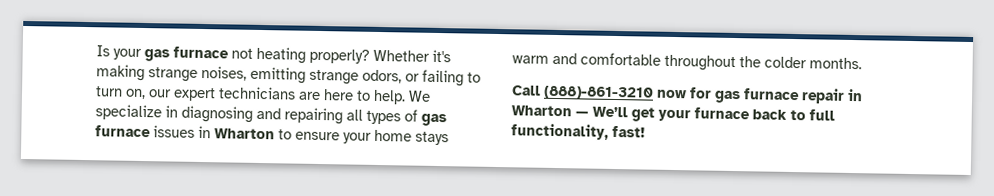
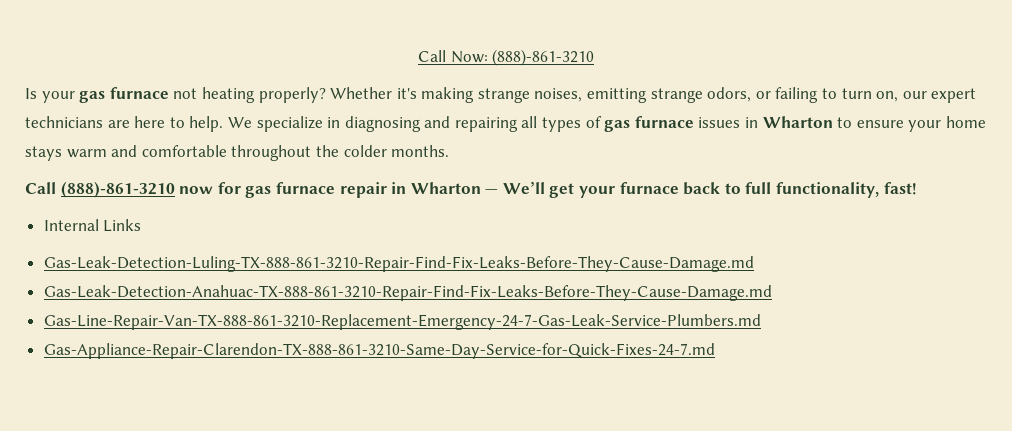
+ Call Now: (888)-861-3210
+ Internal Links
+ Gas-Leak-Detection-Luling-TX-888-861-3210-Repair-Find-Fix-Leaks-Before-They-Cause-Damage.md
+ Gas-Leak-Detection-Anahuac-TX-888-861-3210-Repair-Find-Fix-Leaks-Before-They-Cause-Damage.md
+ Gas-Line-Repair-Van-TX-888-861-3210-Replacement-Emergency-24-7-Gas-Leak-Service-Plumbers.md
+ Gas-Appliance-Repair-Clarendon-TX-888-861-3210-Same-Day-Service-for-Quick-Fixes-24-7.md

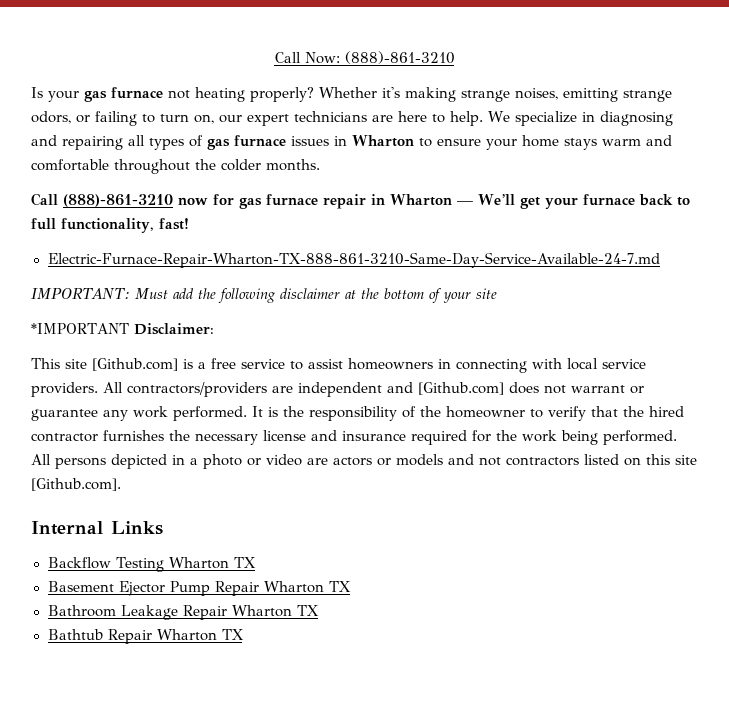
+ Electric-Furnace-Repair-Wharton-TX-888-861-3210-Same-Day-Service-Available-24-7.md
+ IMPORTANT: Must add the following disclaimer at the bottom of your site
+ *IMPORTANT Disclaimer:
+ This site [Github.com] is a free service to assist homeowners in connecting with local service providers. All contractors/providers are independent and [Github.com] does not warrant or guarantee any work performed. It is the responsibility of the homeowner to verify that the hired contractor furnishes the necessary license and insurance required for the work being performed. All persons depicted in a photo or video are actors or models and not contractors listed on this site [Github.com].
  Internal Links
- Gas-Leak-Detection-Luling-TX-888-861-3210-Repair-Find-Fix-Leaks-Before-They-Cause-Damage.md
- Gas-Leak-Detection-Anahuac-TX-888-861-3210-Repair-Find-Fix-Leaks-Before-They-Cause-Damage.md
- Gas-Line-Repair-Van-TX-888-861-3210-Replacement-Emergency-24-7-Gas-Leak-Service-Plumbers.md
- Gas-Appliance-Repair-Clarendon-TX-888-861-3210-Same-Day-Service-for-Quick-Fixes-24-7.md
+ Backflow Testing Wharton TX
+ Basement Ejector Pump Repair Wharton TX
+ Bathroom Leakage Repair Wharton TX
+ Bathtub Repair Wharton TX

